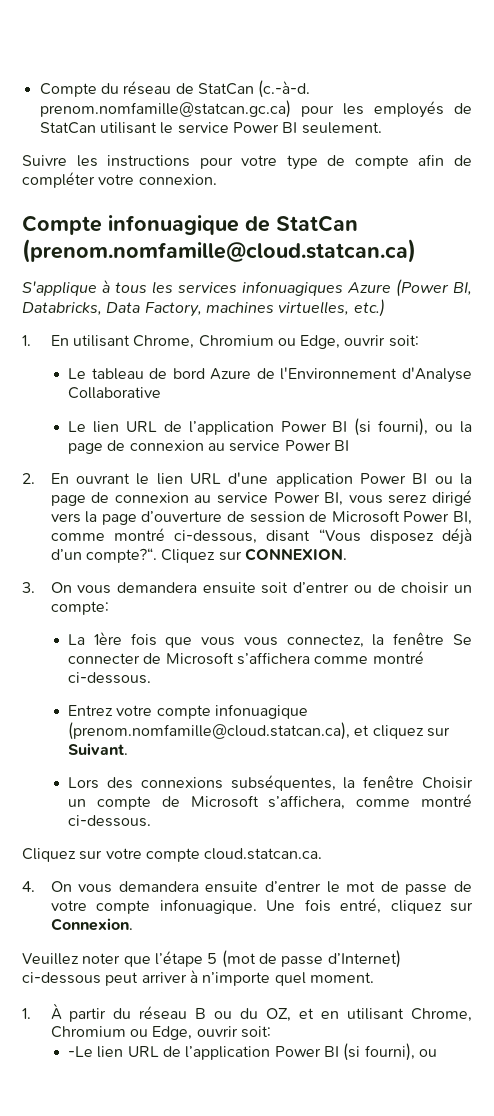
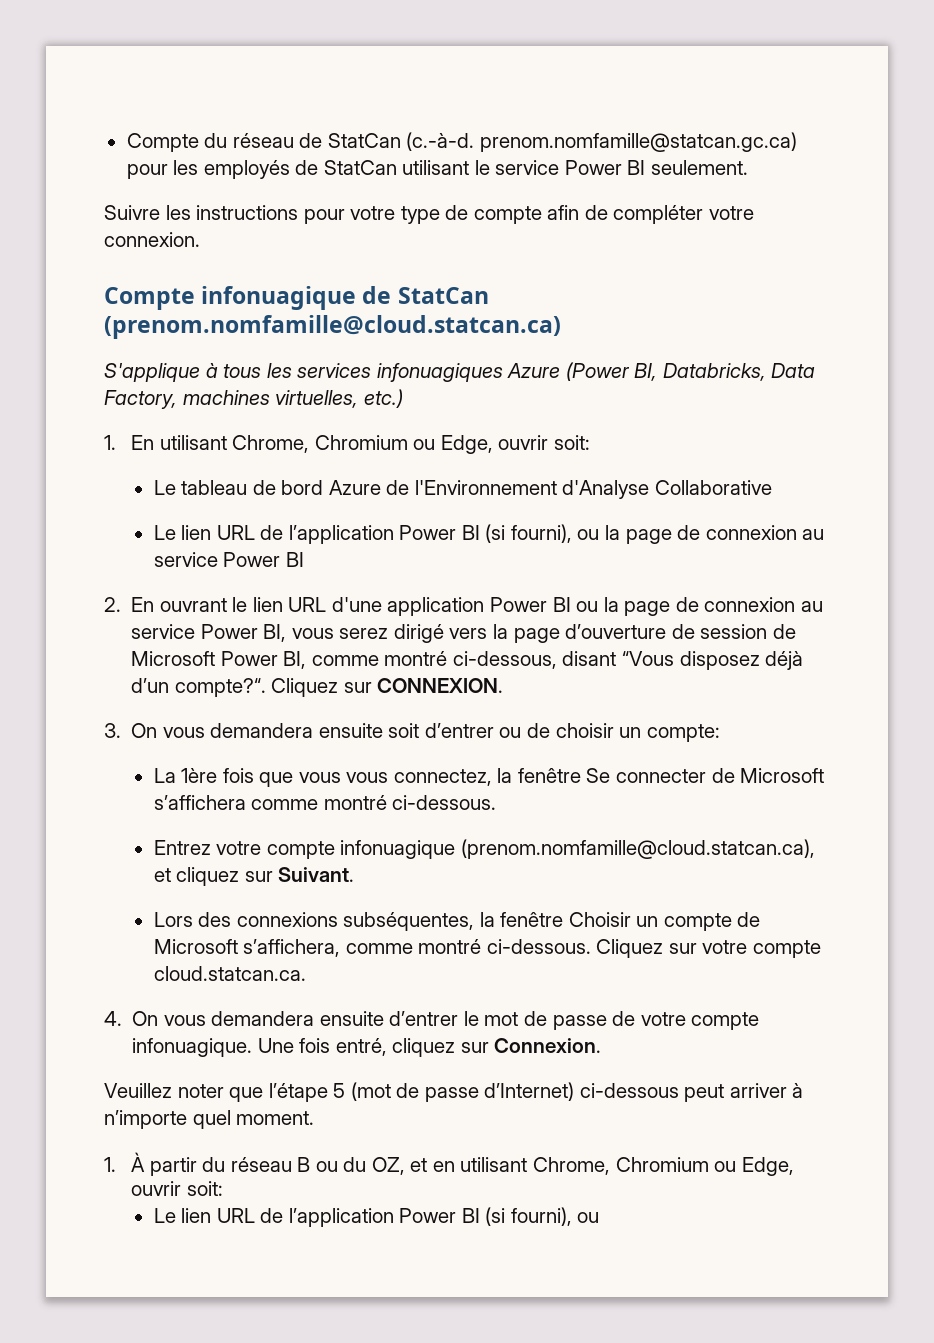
- Lors des connexions subséquentes, la fenêtre Choisir un compte de Microsoft s’affichera, comme montré ci-dessous.
- Cliquez sur votre compte cloud.statcan.ca.
+ Lors des connexions subséquentes, la fenêtre Choisir un compte de Microsoft s’affichera, comme montré ci-dessous. Cliquez sur votre compte cloud.statcan.ca.
  1. À partir du réseau B ou du OZ, et en utilisant Chrome, Chromium ou Edge, ouvrir soit:
- -Le lien URL de l’application Power BI (si fourni), ou
+ Le lien URL de l’application Power BI (si fourni), ou

